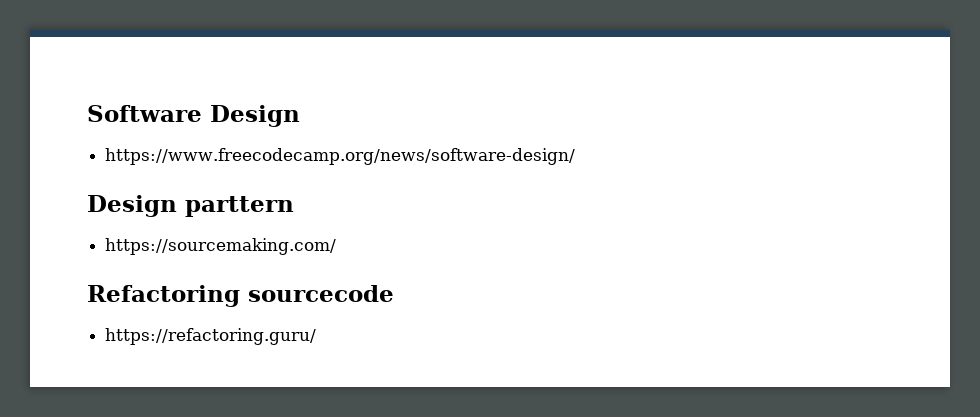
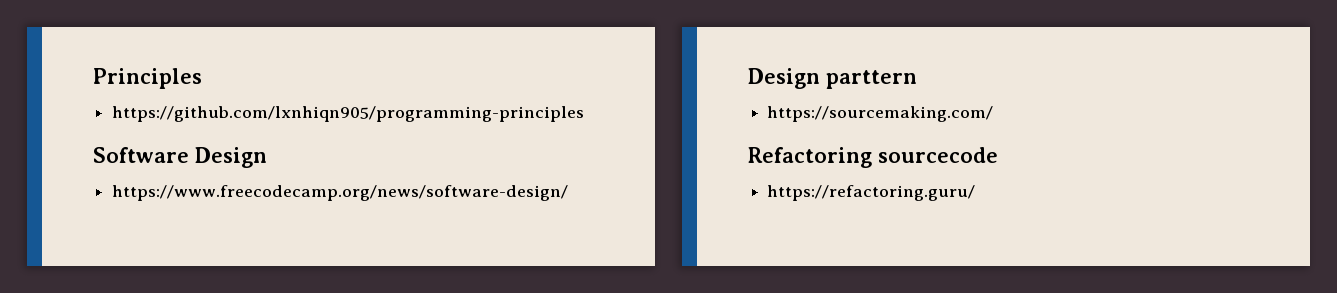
+ Principles
+ https://github.com/lxnhiqn905/programming-principles

